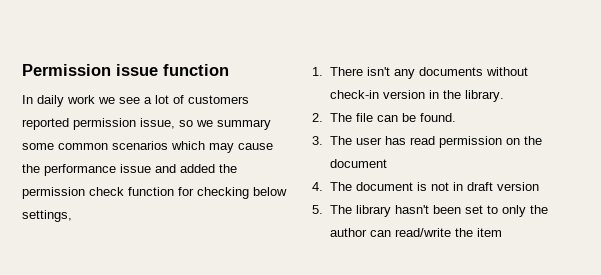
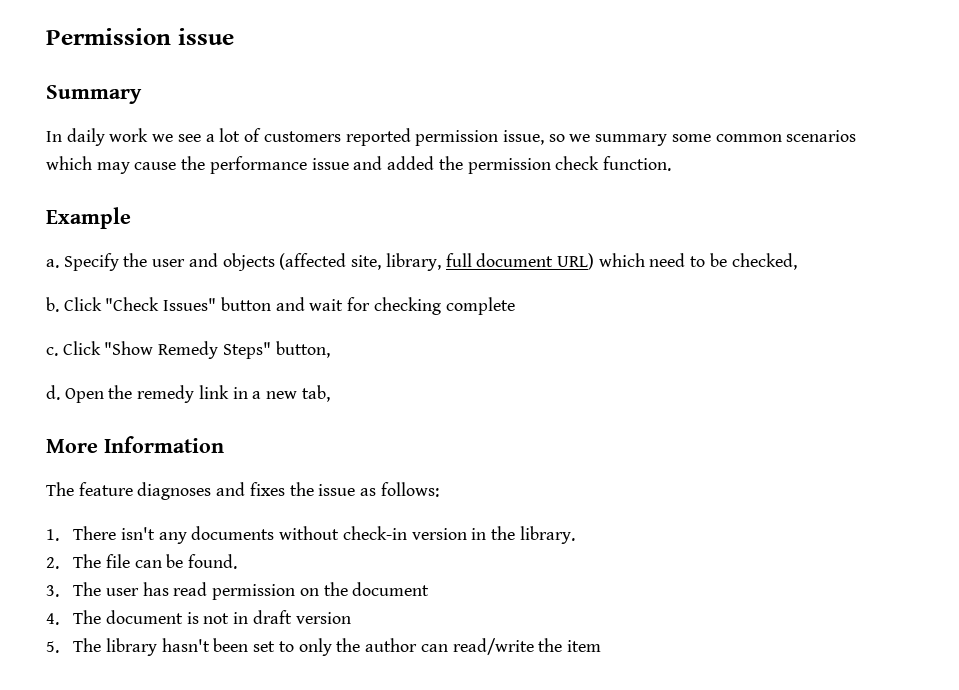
- Permission issue function
+ Permission issue
+ Summary
- In daily work we see a lot of customers reported permission issue, so we summary some common scenarios which may cause the performance issue and added the permission check function for checking below settings,
+ In daily work we see a lot of customers reported permission issue, so we summary some common scenarios which may cause the performance issue and added the permission check function.
+ Example
+ a. Specify the user and objects (affected site, library, full document URL) which need to be checked,
+ b. Click "Check Issues" button and wait for checking complete
+ c. Click "Show Remedy Steps" button,
+ d. Open the remedy link in a new tab,
+ More Information
+ The feature diagnoses and fixes the issue as follows:

